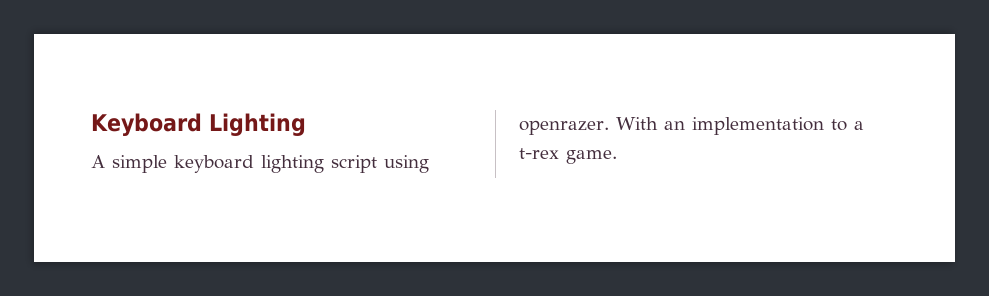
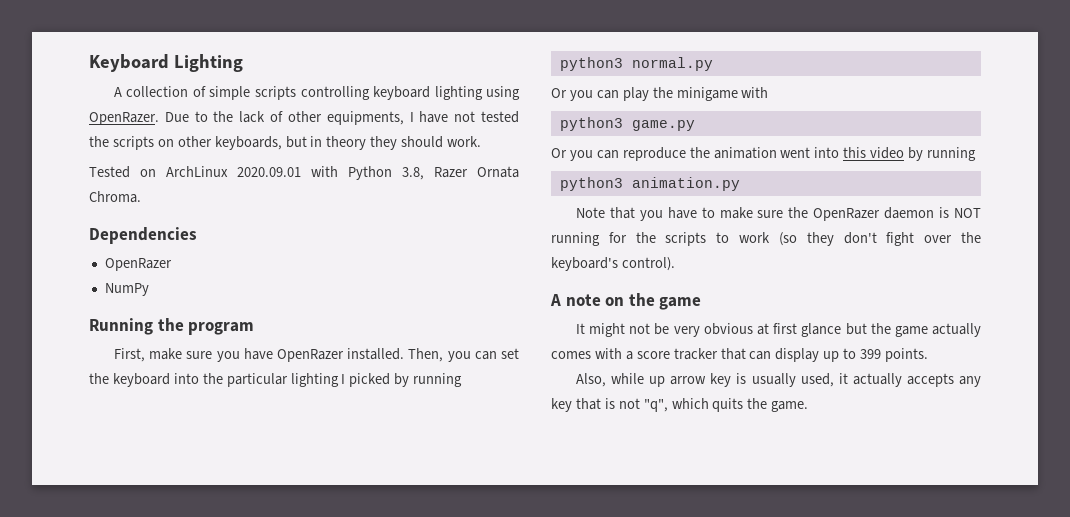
- A simple keyboard lighting script using openrazer. With an implementation to a t-rex game.
+ A collection of simple scripts controlling keyboard lighting using OpenRazer. Due to the lack of other equipments, I have not tested the scripts on other keyboards, but in theory they should work.
+ Tested on ArchLinux 2020.09.01 with Python 3.8, Razer Ornata Chroma.
+ Dependencies
+ OpenRazer
+ NumPy
+ Running the program
+ First, make sure you have OpenRazer installed. Then, you can set the keyboard into the particular lighting I picked by running
+ python3 normal.py
+ Or you can play the minigame with
+ python3 game.py
+ Or you can reproduce the animation went into this video by running
+ python3 animation.py
+ Note that you have to make sure the OpenRazer daemon is NOT running for the scripts to work (so they don't fight over the keyboard's control).
+ A note on the game
+ It might not be very obvious at first glance but the game actually comes with a score tracker that can display up to 399 points.
+ Also, while up arrow key is usually used, it actually accepts any key that is not "q", which quits the game.

